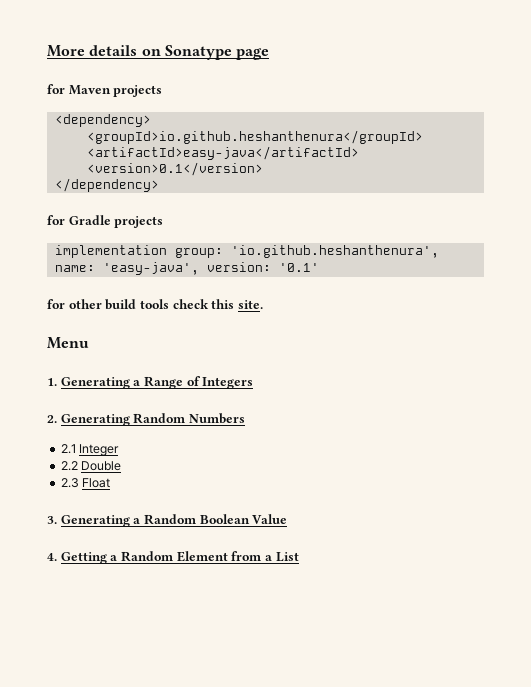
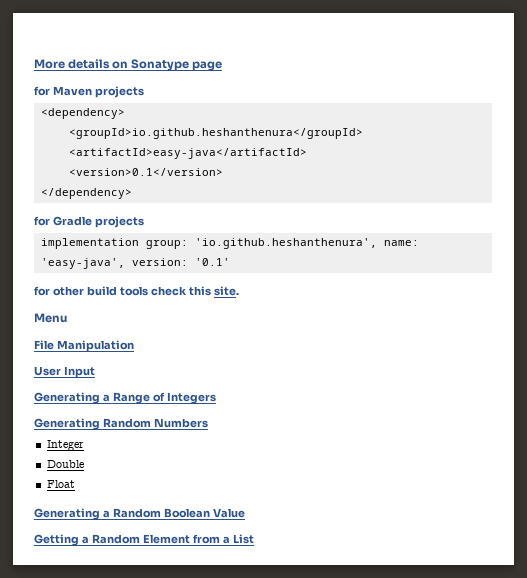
- 1. Generating a Range of Integers
+ File Manipulation
+ User Input
+ Generating a Range of Integers
- 2. Generating Random Numbers
+ Generating Random Numbers
- 2.1 Integer
+ Integer
- 2.2 Double
+ Double
- 2.3 Float
+ Float
- 3. Generating a Random Boolean Value
+ Generating a Random Boolean Value
- 4. Getting a Random Element from a List
+ Getting a Random Element from a List

